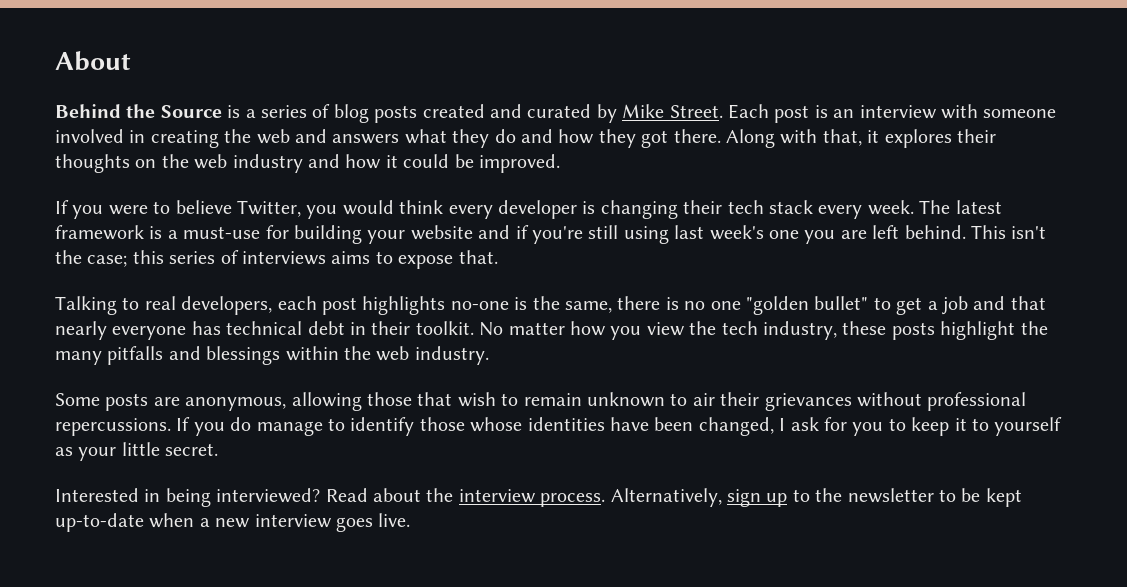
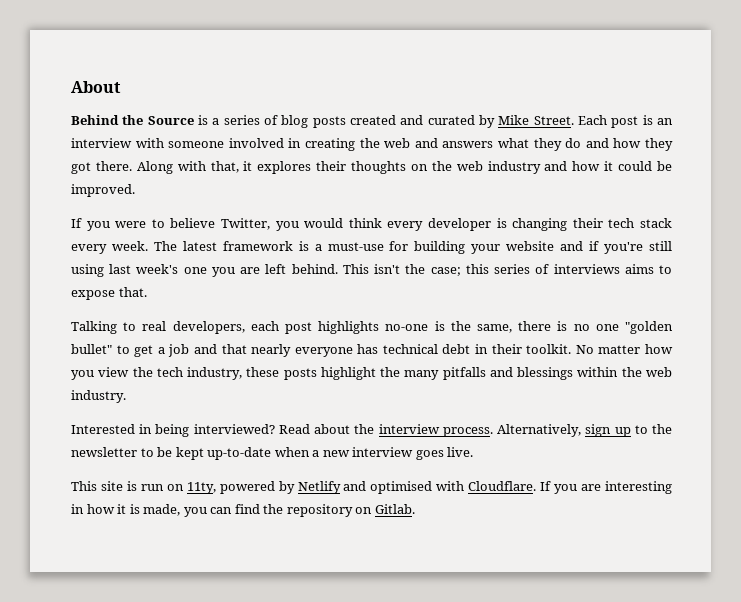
- Some posts are anonymous, allowing those that wish to remain unknown to air their grievances without professional repercussions. If you do manage to identify those whose identities have been changed, I ask for you to keep it to yourself as your little secret.
+ This site is run on 11ty, powered by Netlify and optimised with Cloudflare. If you are interesting in how it is made, you can find the repository on Gitlab.

